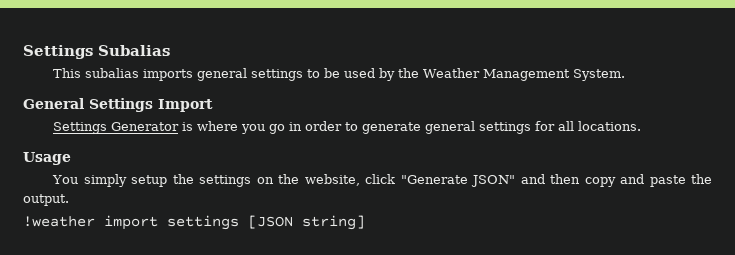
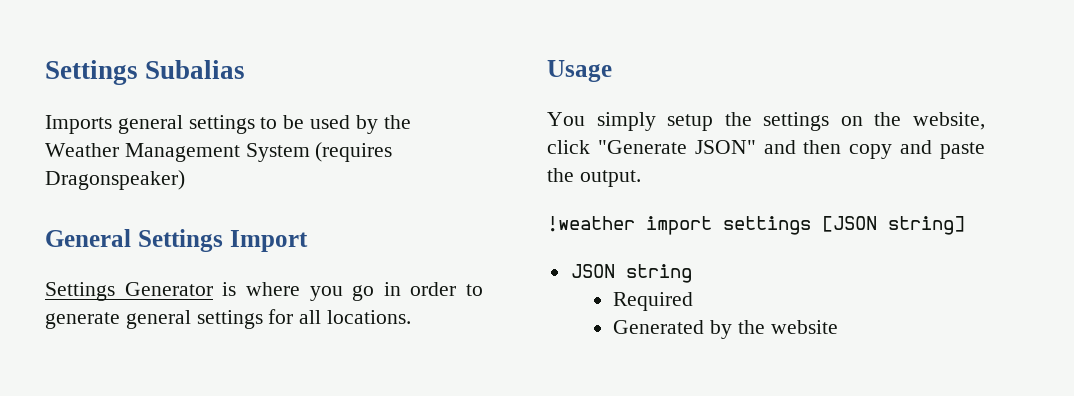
- This subalias imports general settings to be used by the Weather Management System.
+ Imports general settings to be used by the Weather Management System (requires Dragonspeaker)
+ JSON string
+ Required
+ Generated by the website

